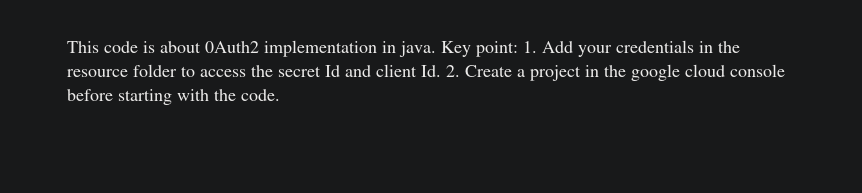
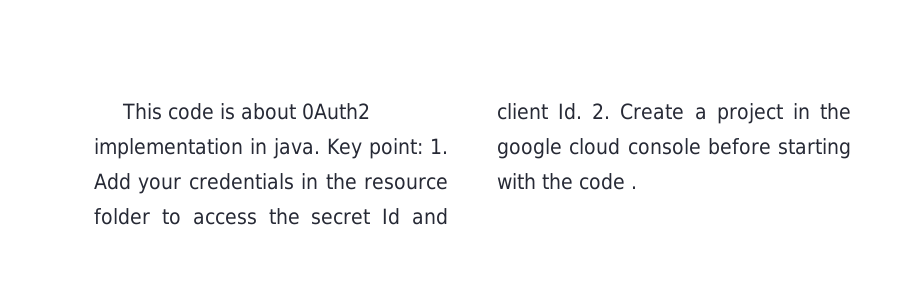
- Key point: 1. Add your credentials in the resource folder to access the secret Id and client Id. 2. Create a project in the google cloud console before starting with the code.
+ Key point: 1. Add your credentials in the resource folder to access the secret Id and client Id. 2. Create a project in the google cloud console before starting with the code .

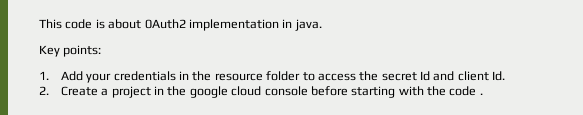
- This code is about 0Auth2 implementation in java. Key point: 1. Add your credentials in the resource folder to access the secret Id and client Id. 2. Create a project in the google cloud console before starting with the code .
+ This code is about 0Auth2 implementation in java.
+ Key points:
+ 1. Add your credentials in the resource folder to access the secret Id and client Id.
+ 2. Create a project in the google cloud console before starting with the code .

